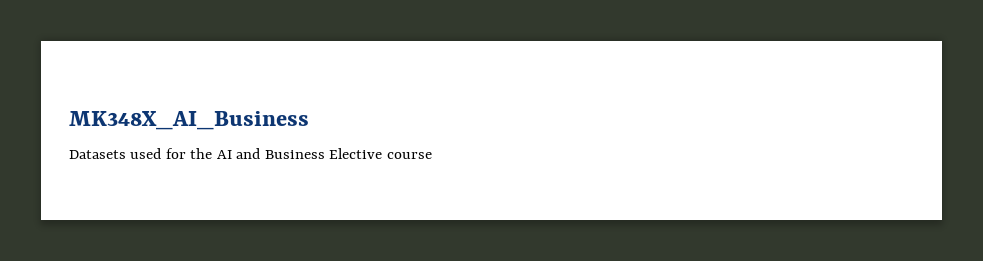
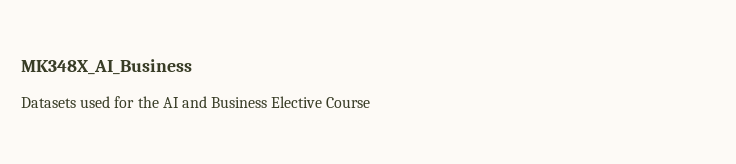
- Datasets used for the AI and Business Elective course
+ Datasets used for the AI and Business Elective Course

